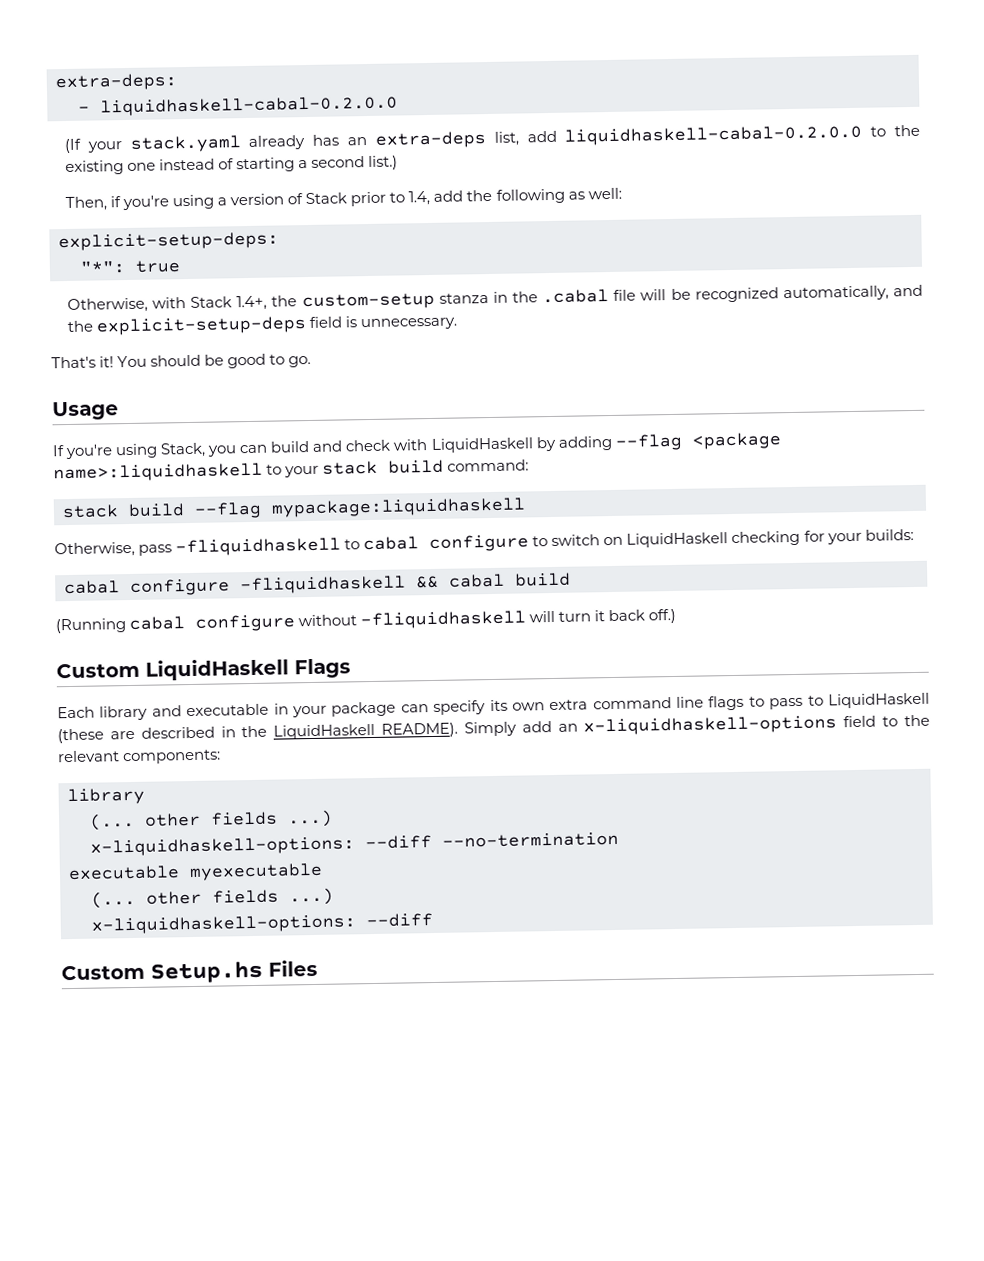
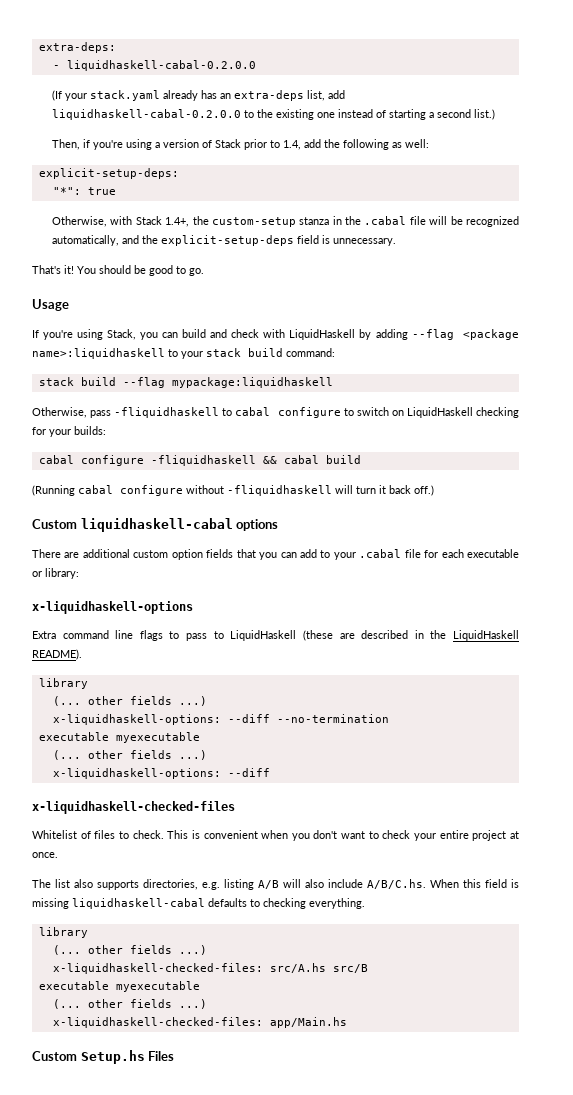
- Custom LiquidHaskell Flags
- Each library and executable in your package can specify its own extra command line flags to pass to LiquidHaskell (these are described in the LiquidHaskell README). Simply add an x-liquidhaskell-options field to the relevant components:
+ Custom liquidhaskell-cabal options
+ There are additional custom option fields that you can add to your .cabal file for each executable or library:
+ x-liquidhaskell-options
+ Extra command line flags to pass to LiquidHaskell (these are described in the LiquidHaskell README).
+ x-liquidhaskell-checked-files
+ Whitelist of files to check. This is convenient when you don't want to check your entire project at once.
+ The list also supports directories, e.g. listing A/B will also include A/B/C.hs. When this field is missing liquidhaskell-cabal defaults to checking everything.
+ library
+ (... other fields ...)
+ x-liquidhaskell-checked-files: src/A.hs src/B
+ executable myexecutable
+ (... other fields ...)
+ x-liquidhaskell-checked-files: app/Main.hs

